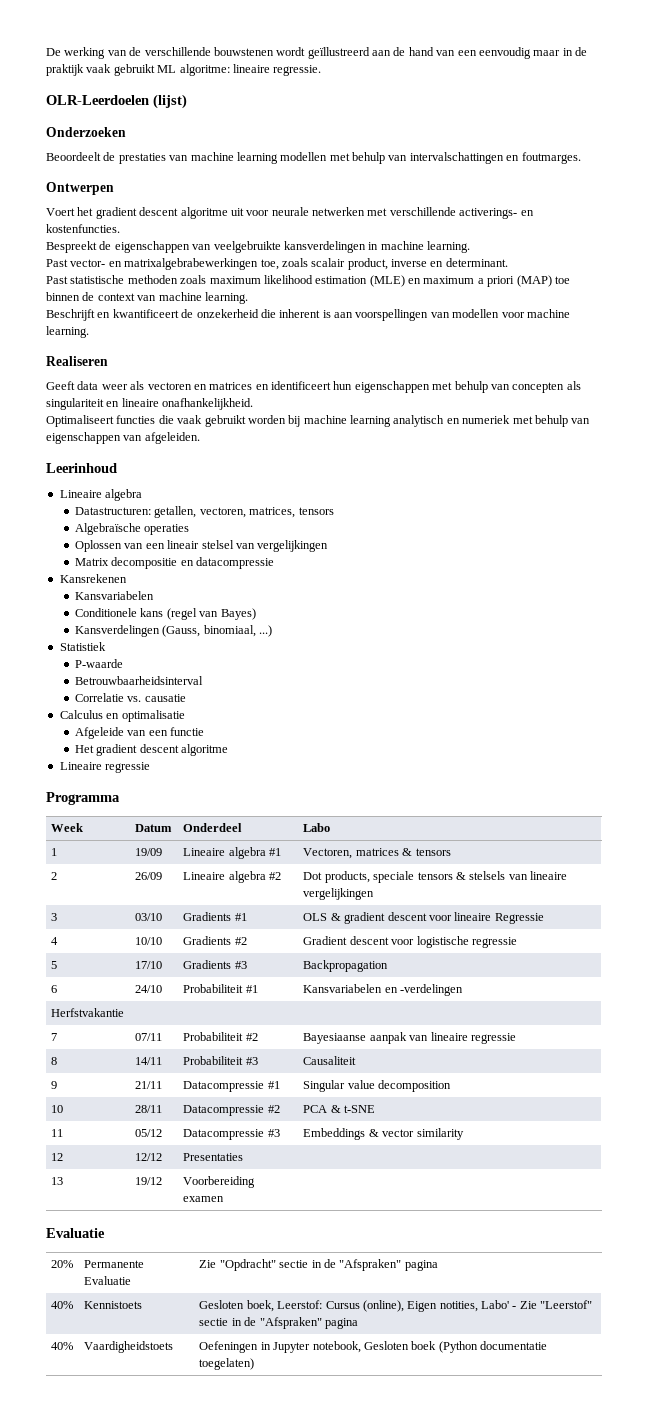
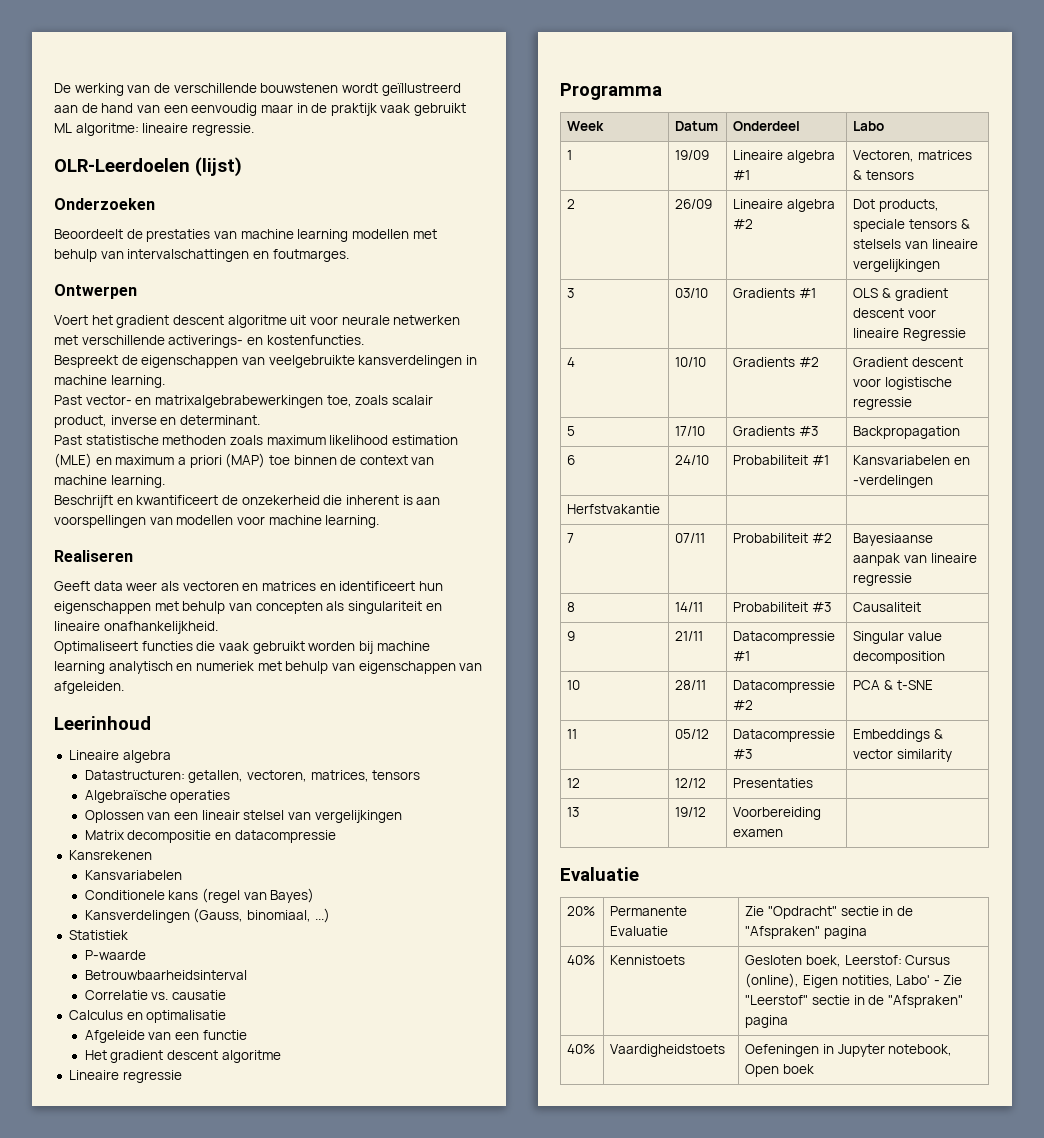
- 40% | Vaardigheidstoets | Oefeningen in Jupyter notebook, Gesloten boek (Python documentatie toegelaten)
+ 40% | Vaardigheidstoets | Oefeningen in Jupyter notebook, Open boek

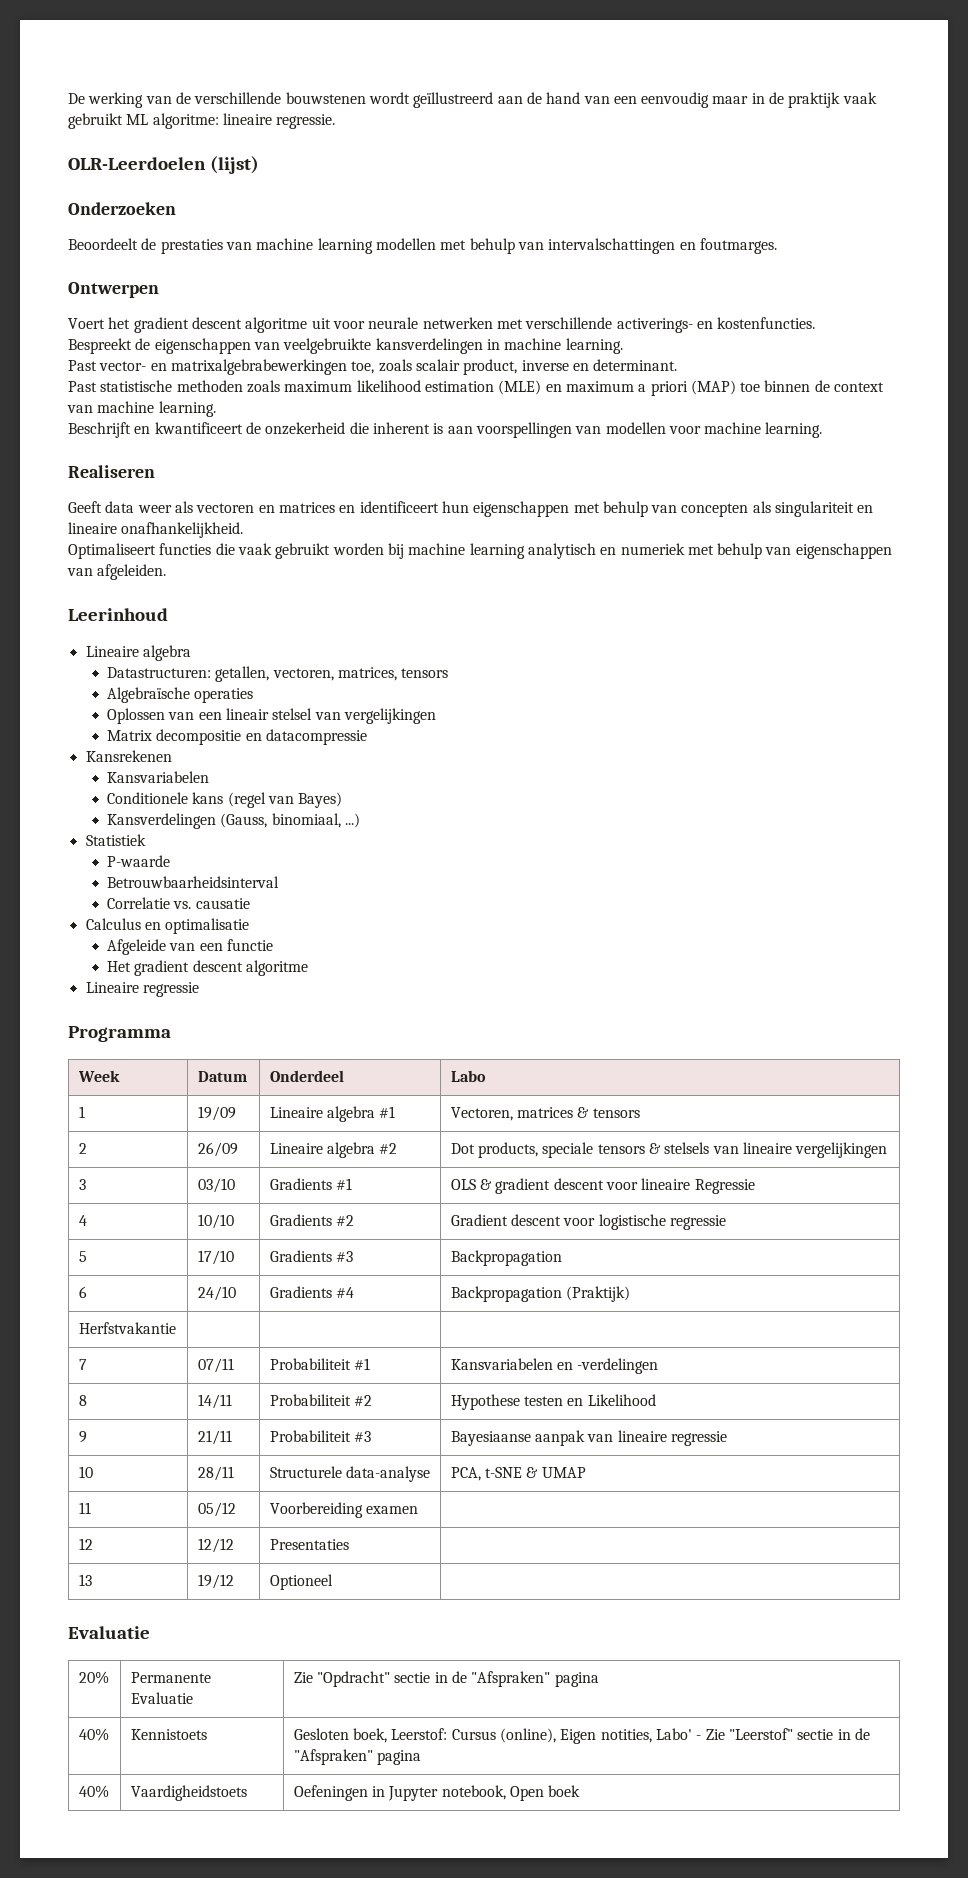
- 6 | 24/10 | Probabiliteit #1 | Kansvariabelen en -verdelingen
+ 6 | 24/10 | Gradients #4 | Backpropagation (Praktijk)
  Herfstvakantie | | |
- 7 | 07/11 | Probabiliteit #2 | Bayesiaanse aanpak van lineaire regressie
+ 7 | 07/11 | Probabiliteit #1 | Kansvariabelen en -verdelingen
+ 8 | 14/11 | Probabiliteit #2 | Hypothese testen en Likelihood
+ 9 | 21/11 | Probabiliteit #3 | Bayesiaanse aanpak van lineaire regressie
- 8 | 14/11 | Probabiliteit #3 | Causaliteit
- 9 | 21/11 | Datacompressie #1 | Singular value decomposition
- 10 | 28/11 | Datacompressie #2 | PCA & t-SNE
- 11 | 05/12 | Datacompressie #3 | Embeddings & vector similarity
+ 10 | 28/11 | Structurele data-analyse | PCA, t-SNE & UMAP
+ 11 | 05/12 | Voorbereiding examen |
- 13 | 19/12 | Voorbereiding examen |
+ 13 | 19/12 | Optioneel |

